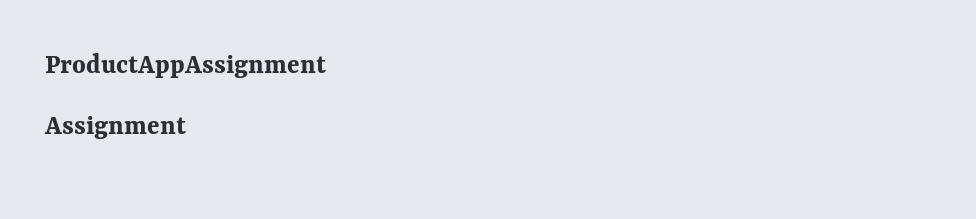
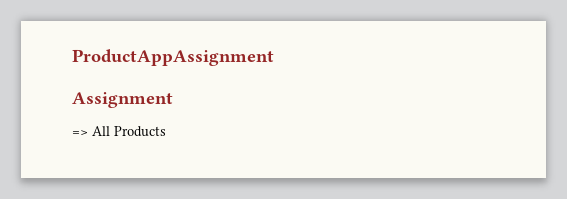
+ => All Products

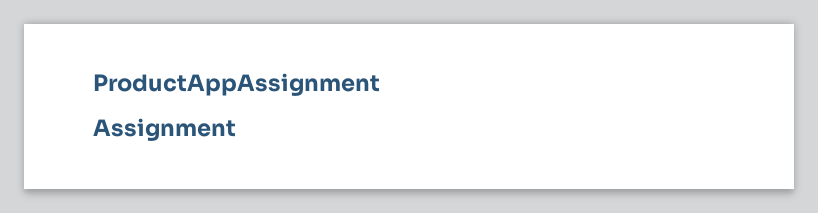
- => All Products

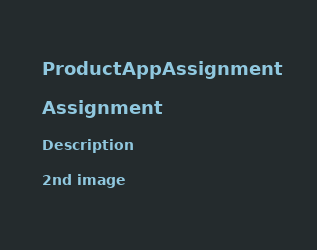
+ Description
+ 2nd image

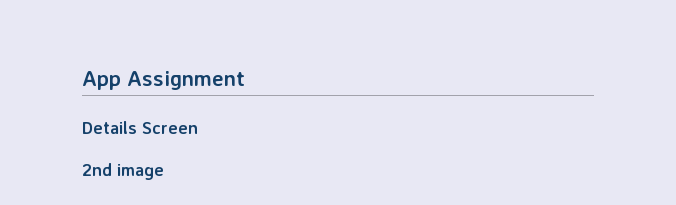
- ProductAppAssignment
- Assignment
+ App Assignment
- Description
+ Details Screen

